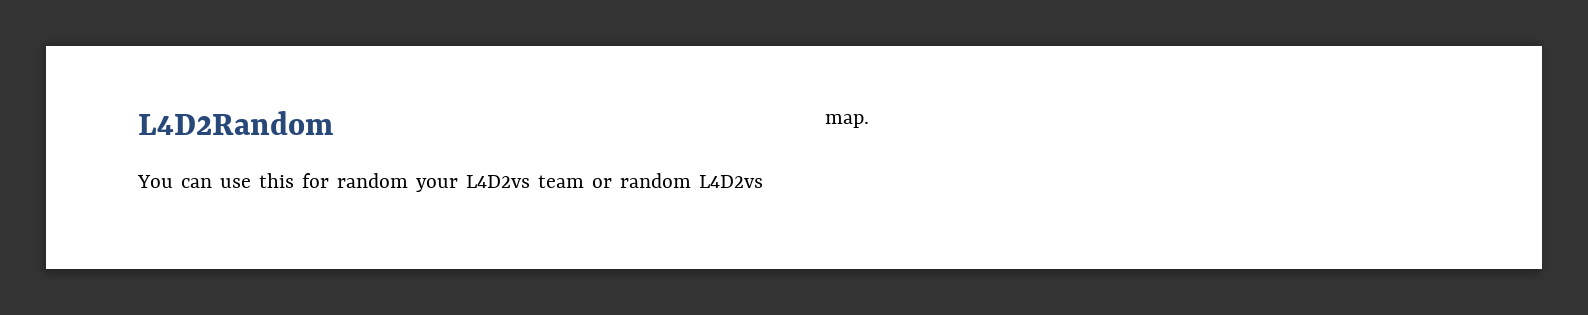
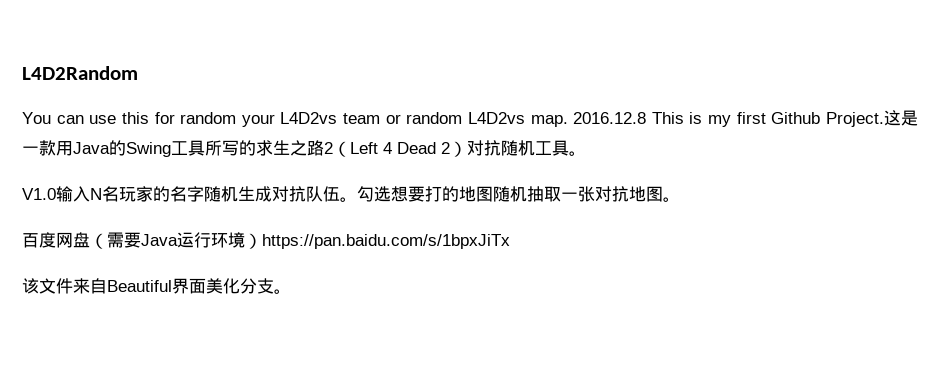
+ 2016.12.8 This is my first Github Project.这是一款用Java的Swing工具所写的求生之路2（Left 4 Dead 2）对抗随机工具。
+ V1.0输入N名玩家的名字随机生成对抗队伍。勾选想要打的地图随机抽取一张对抗地图。
+ 百度网盘（需要Java运行环境）https://pan.baidu.com/s/1bpxJiTx
+ 该文件来自Beautiful界面美化分支。

